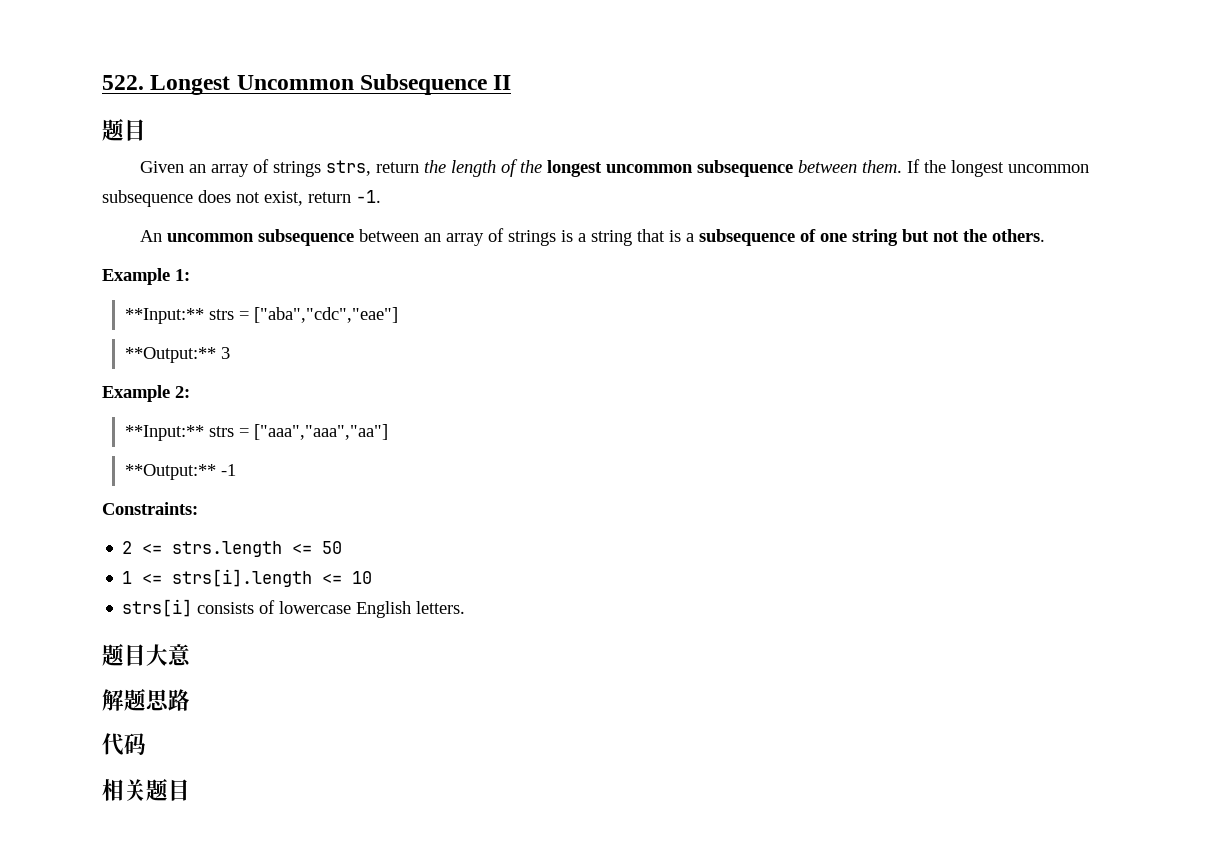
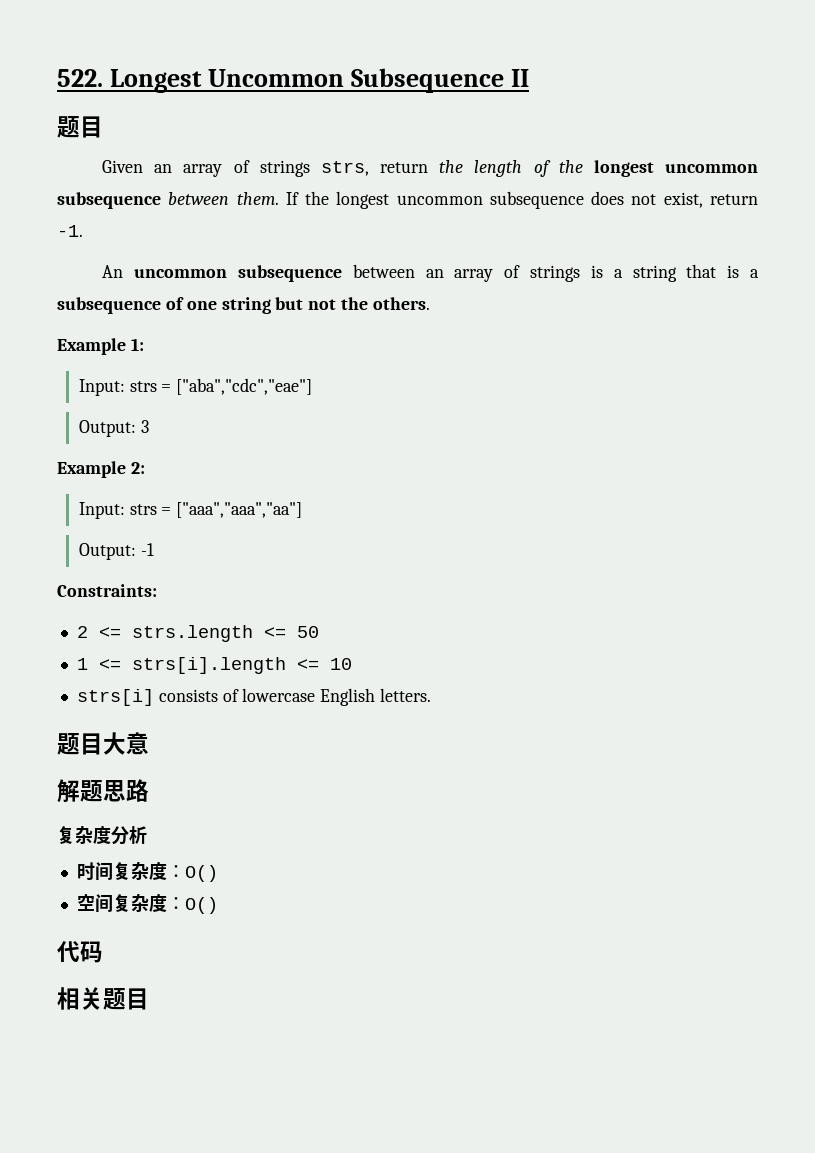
- **Input:** strs = ["aba","cdc","eae"]
+ Input: strs = ["aba","cdc","eae"]
- **Output:** 3
+ Output: 3
- **Input:** strs = ["aaa","aaa","aa"]
+ Input: strs = ["aaa","aaa","aa"]
- **Output:** -1
+ Output: -1
+ 复杂度分析
+ 时间复杂度：O()
+ 空间复杂度：O()

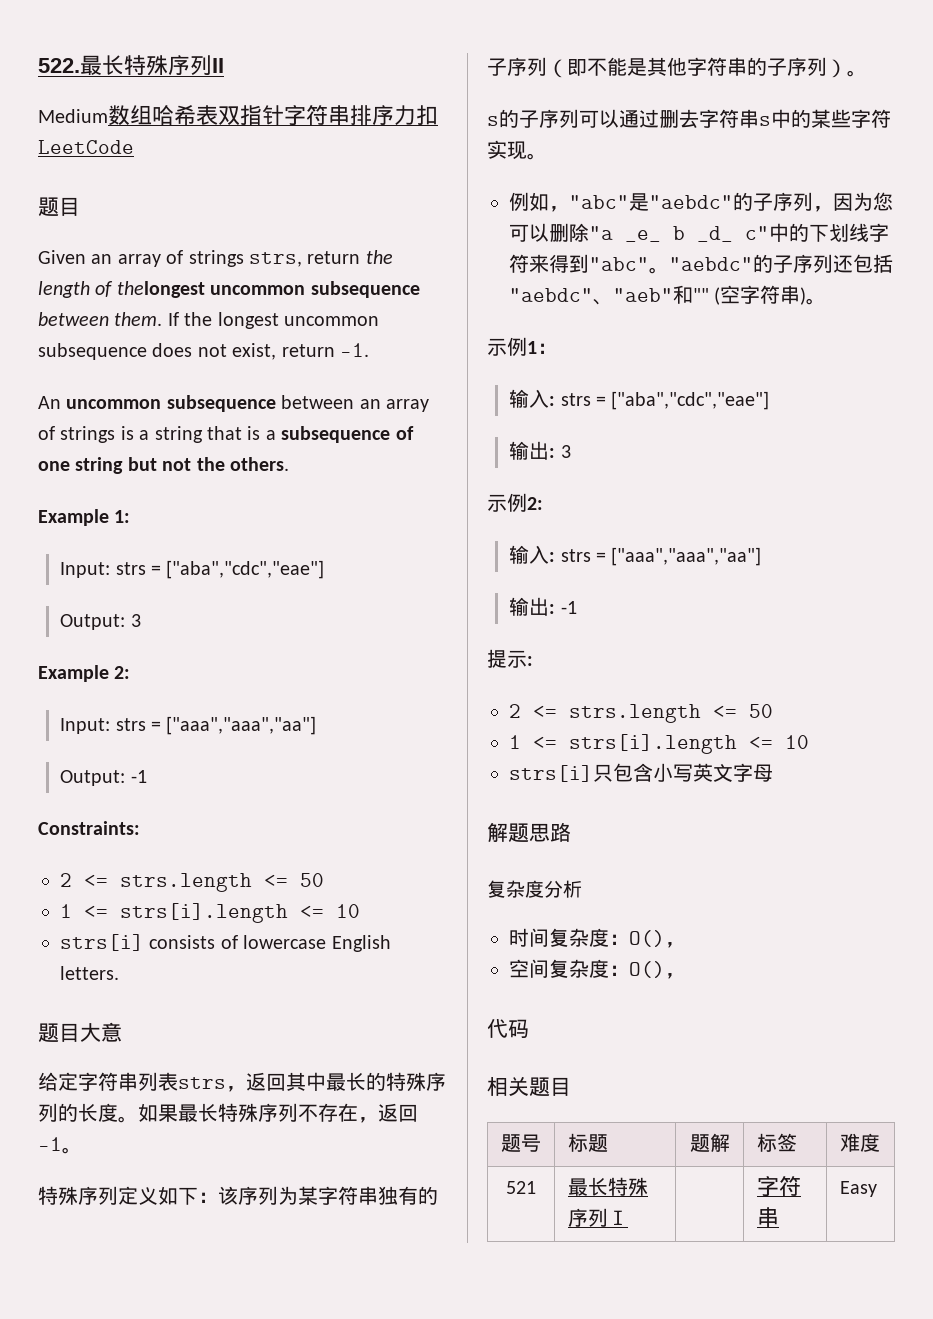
- 522. Longest Uncommon Subsequence II
+ 522.最长特殊序列II
+ Medium数组哈希表双指针字符串排序力扣LeetCode
- Given an array of strings strs, return the length of the longest uncommon subsequence between them.
+ Given an array of strings strs, return the length of thelongest uncommon subsequence between them.
+ 给定字符串列表strs，返回其中最长的特殊序列的长度。如果最长特殊序列不存在，返回-1。
+ 特殊序列定义如下：该序列为某字符串独有的子序列（即不能是其他字符串的子序列）。
+ s的子序列可以通过删去字符串s中的某些字符实现。
+ 例如，"abc"是"aebdc"的子序列，因为您可以删除"a _e_ b _d_ c"中的下划线字符来得到"abc"。"aebdc"的子序列还包括"aebdc"、"aeb"和"" (空字符串)。
+ 示例1：
+ 输入: strs = ["aba","cdc","eae"]
+ 输出: 3
+ 示例2:
+ 输入: strs = ["aaa","aaa","aa"]
+ 输出: -1
+ 提示:
+ 2 <= strs.length <= 50
+ 1 <= strs[i].length <= 10
+ strs[i]只包含小写英文字母
- 时间复杂度：O()
+ 时间复杂度：O()，
- 空间复杂度：O()
+ 空间复杂度：O()，
+ 题号 | 标题 | 题解 | 标签 | 难度
+ 521 | 最长特殊序列Ⅰ | | 字符串 | Easy

